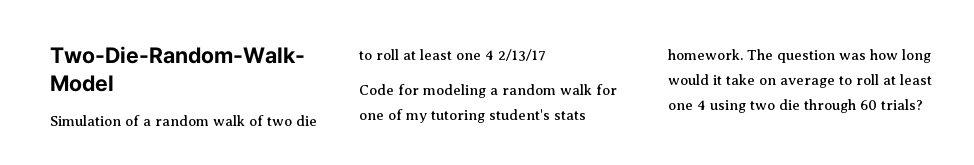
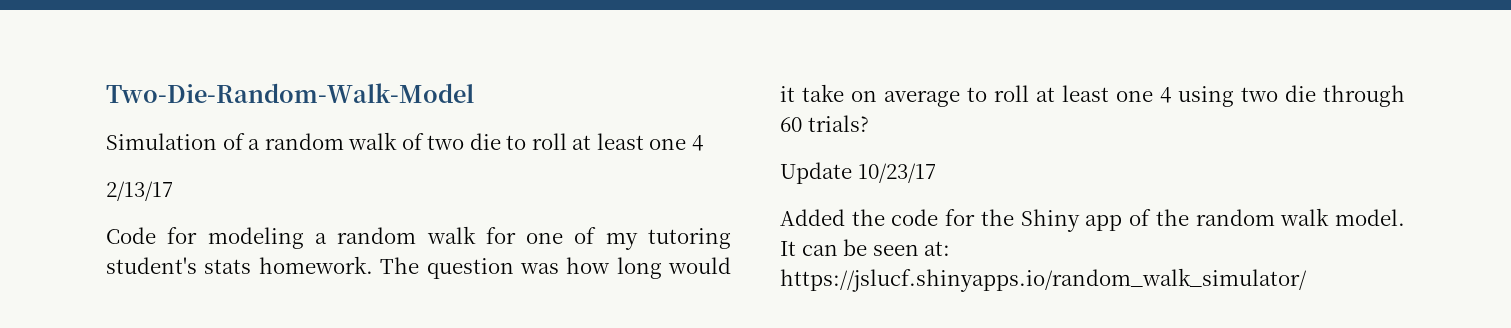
- Simulation of a random walk of two die to roll at least one 4 2/13/17
+ Simulation of a random walk of two die to roll at least one 4
+ 2/13/17
+ Update 10/23/17
+ Added the code for the Shiny app of the random walk model. It can be seen at: https://jslucf.shinyapps.io/random_walk_simulator/

